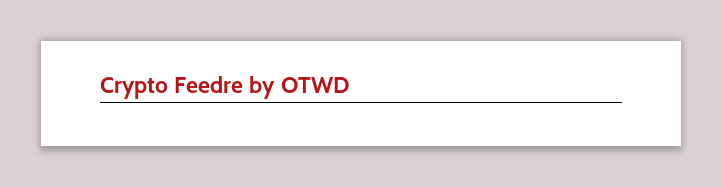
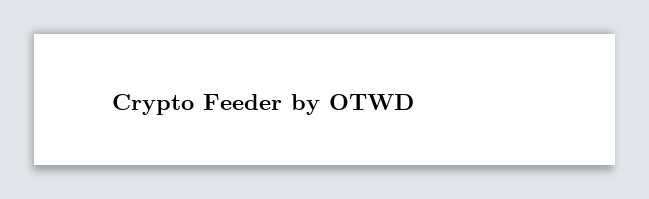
- Crypto Feedre by OTWD
+ Crypto Feeder by OTWD

